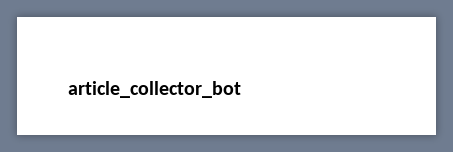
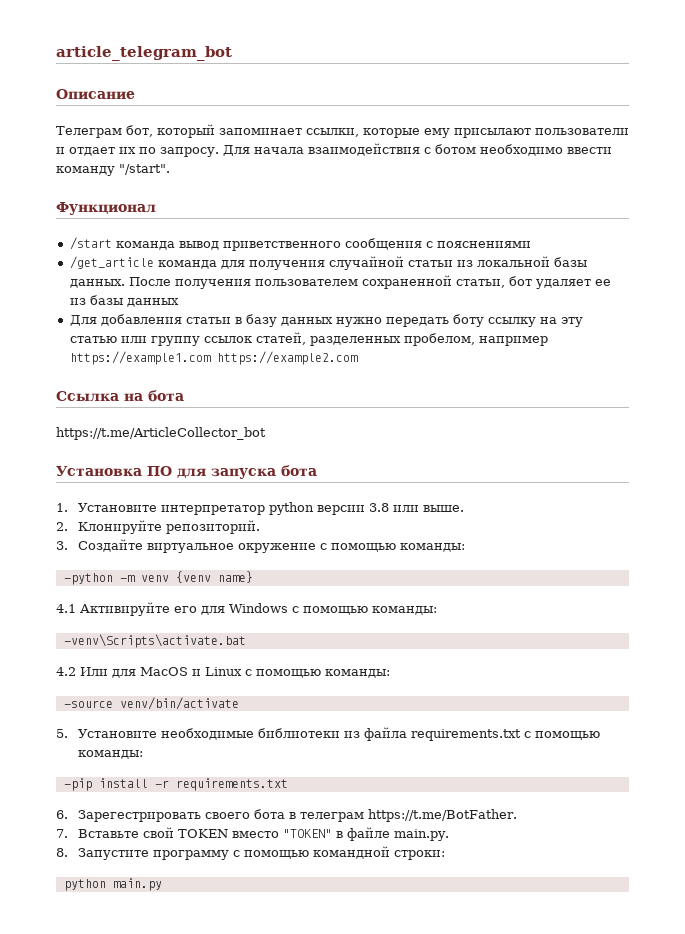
- article_collector_bot
+ article_telegram_bot
+ Описание
+ Телеграм бот, который запоминает ссылки, которые ему присылают пользователи и отдает их по запросу. Для начала взаимодействия с ботом необходимо ввести команду "/start".
+ Функционал
+ /start команда вывод приветственного сообщения с пояснениями
+ /get_article команда для получения случайной статьи из локальной базы данных. После получения пользователем сохраненной статьи, бот удаляет ее из базы данных
+ Для добавления статьи в базу данных нужно передать боту ссылку на эту статью или группу ссылок статей, разделенных пробелом, например https://example1.com https://example2.com
+ Ссылка на бота
+ https://t.me/ArticleCollector_bot
+ Установка ПО для запуска бота
+ 1. Установите интерпретатор python версии 3.8 или выше.
+ 2. Клонируйте репозиторий.
+ 3. Создайте виртуальное окружение c помощью команды:
+ -python -m venv {venv name}
+ 4.1 Активируйте его для Windows с помощью команды:
+ -venv\Scripts\activate.bat
+ 4.2 Или для MacOS и Linux с помощью команды:
+ -source venv/bin/activate
+ 5. Установите необходимые библиотеки из файла requirements.txt с помощью команды:
+ -pip install -r requirements.txt
+ 6. Зарегестрировать своего бота в телеграм https://t.me/BotFather.
+ 7. Вставьте свой TOKEN вместо "TOKEN" в файле main.py.
+ 8. Запустите программу с помощью командной строки:
+ python main.py

